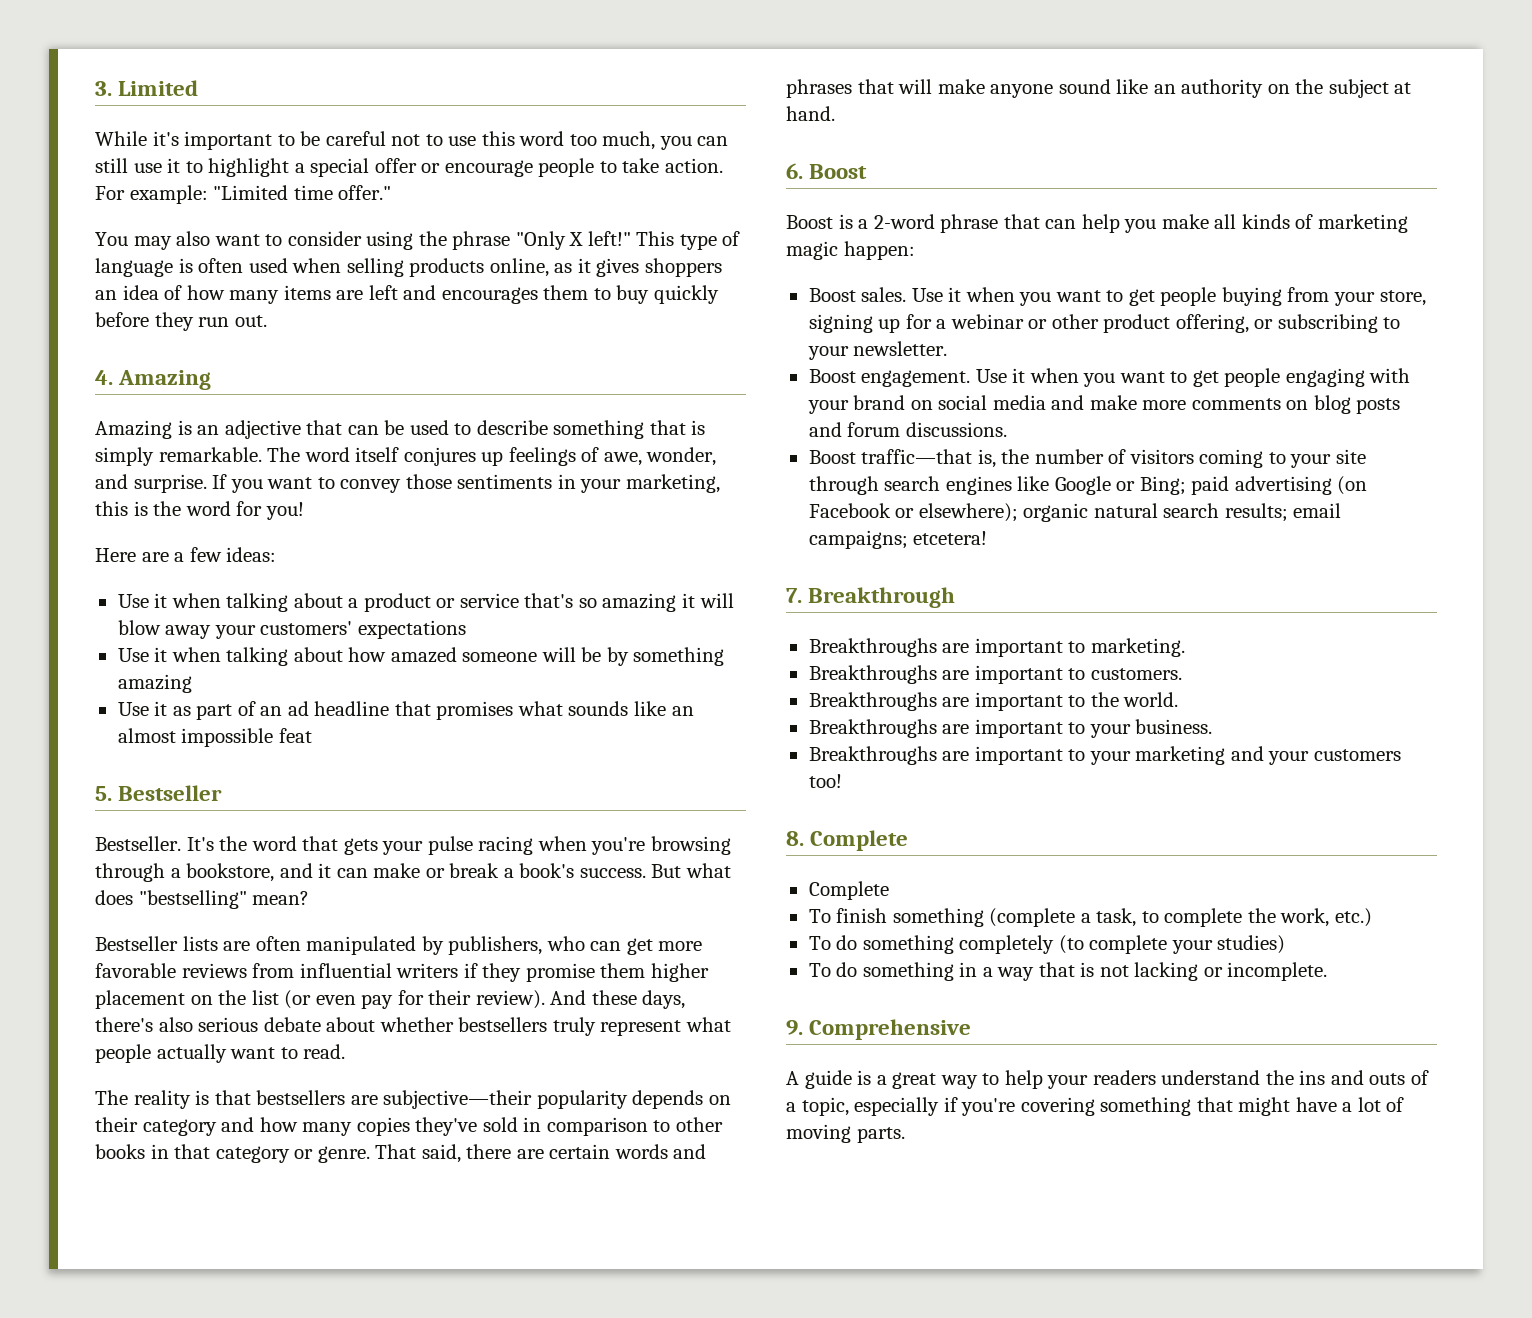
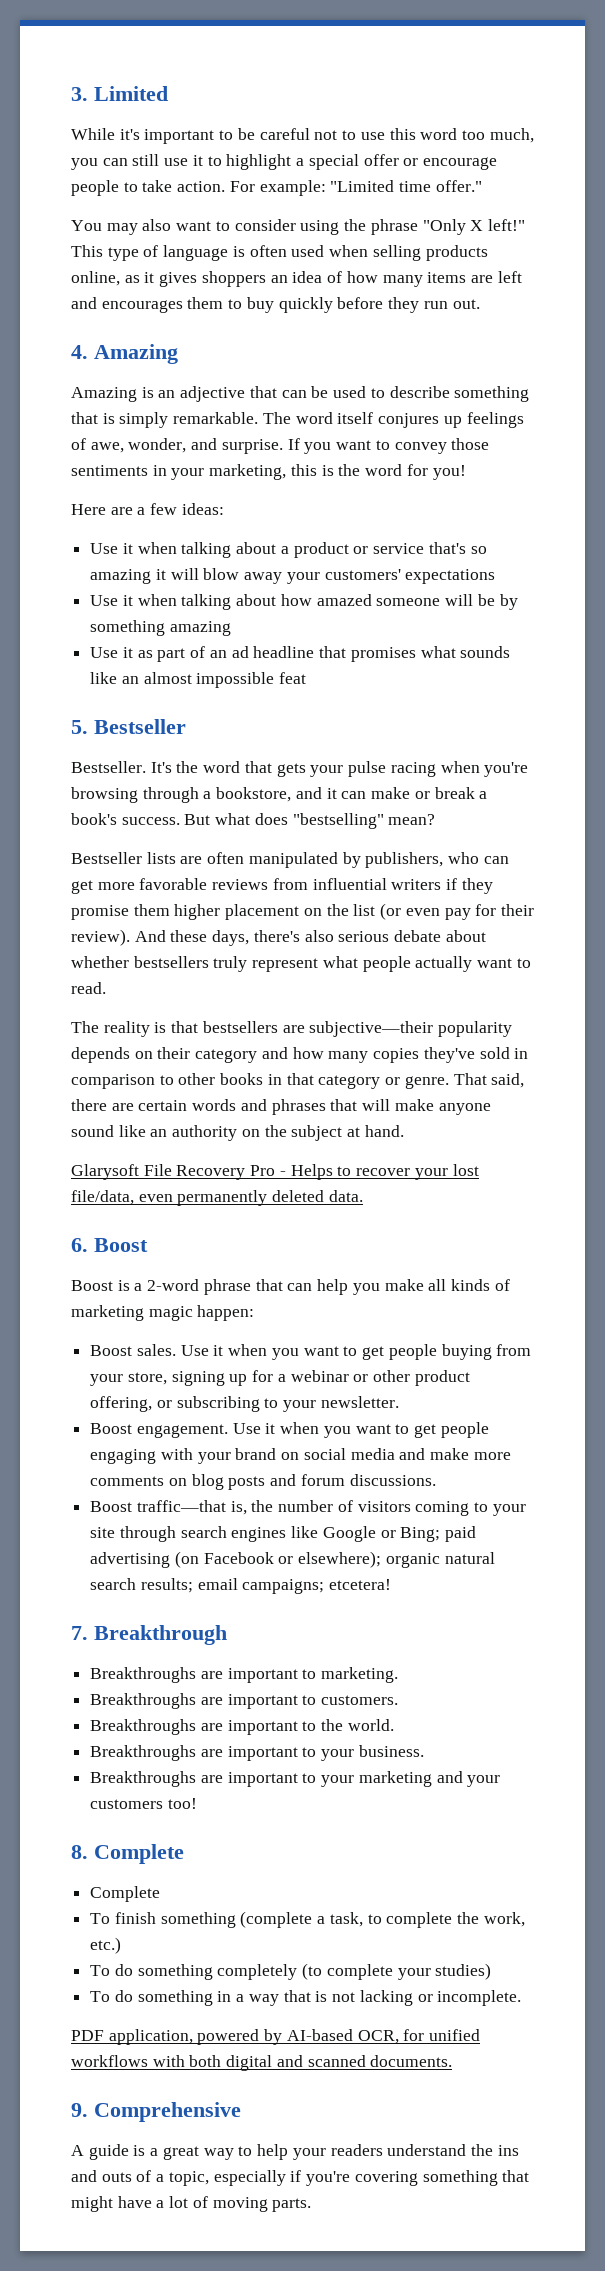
+ Glarysoft File Recovery Pro - Helps to recover your lost file/data, even permanently deleted data.
+ PDF application, powered by AI-based OCR, for unified workflows with both digital and scanned documents.

